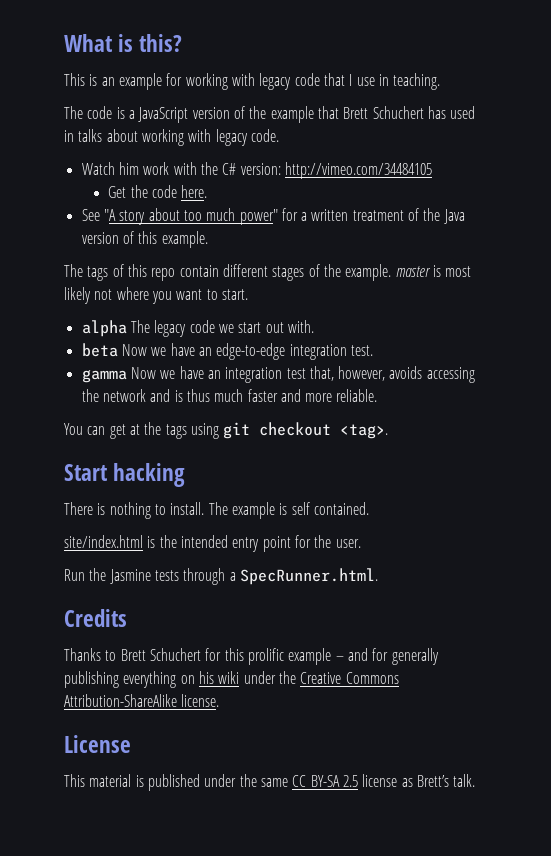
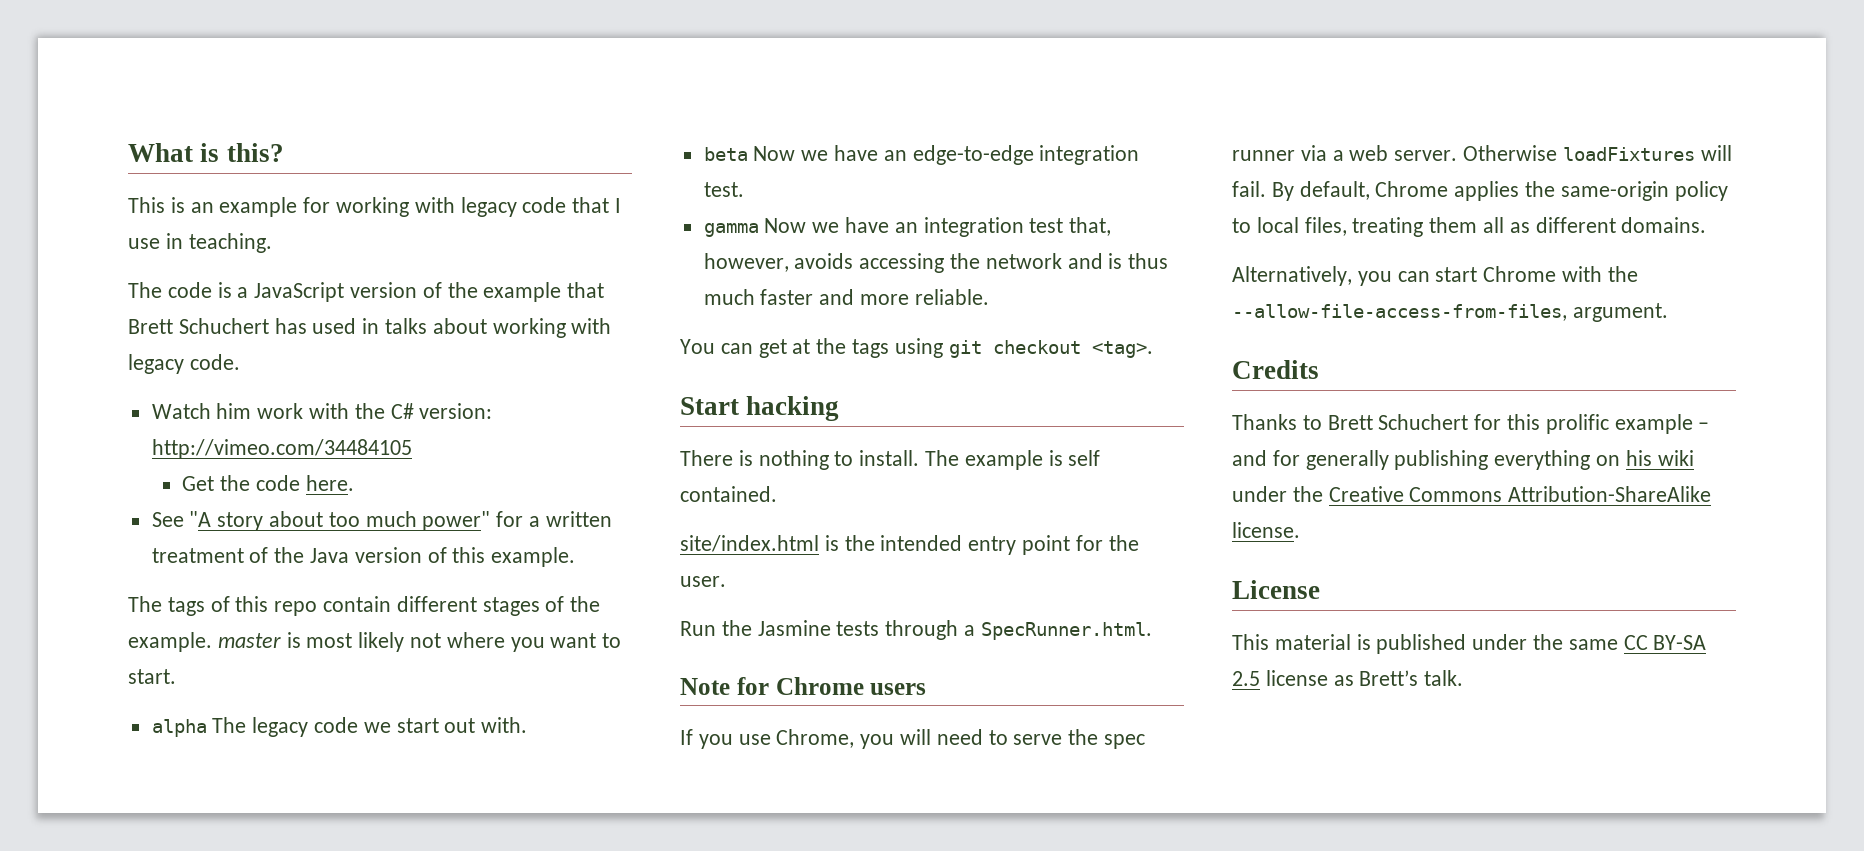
+ Note for Chrome users
+ If you use Chrome, you will need to serve the spec runner via a web server. Otherwise loadFixtures will fail. By default, Chrome applies the same-origin policy to local files, treating them all as different domains.
+ Alternatively, you can start Chrome with the --allow-file-access-from-files, argument.

